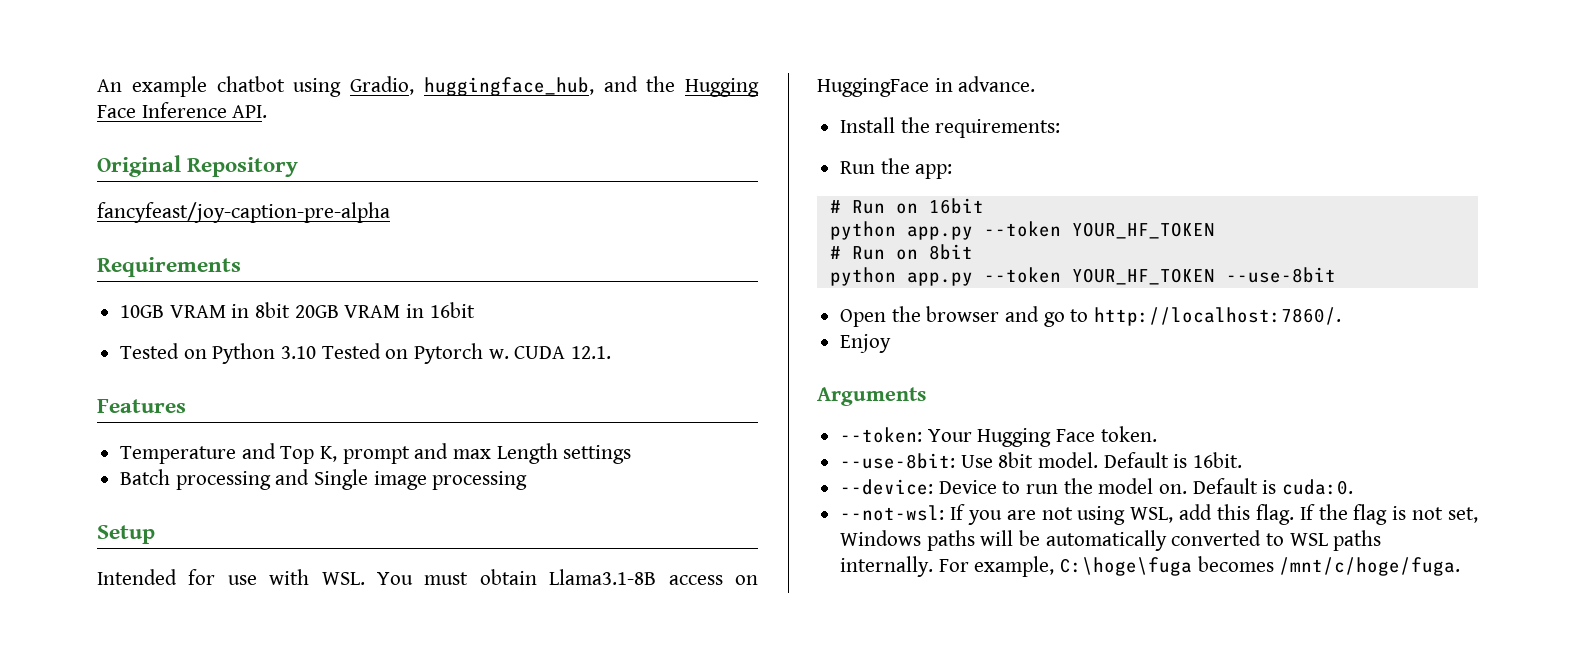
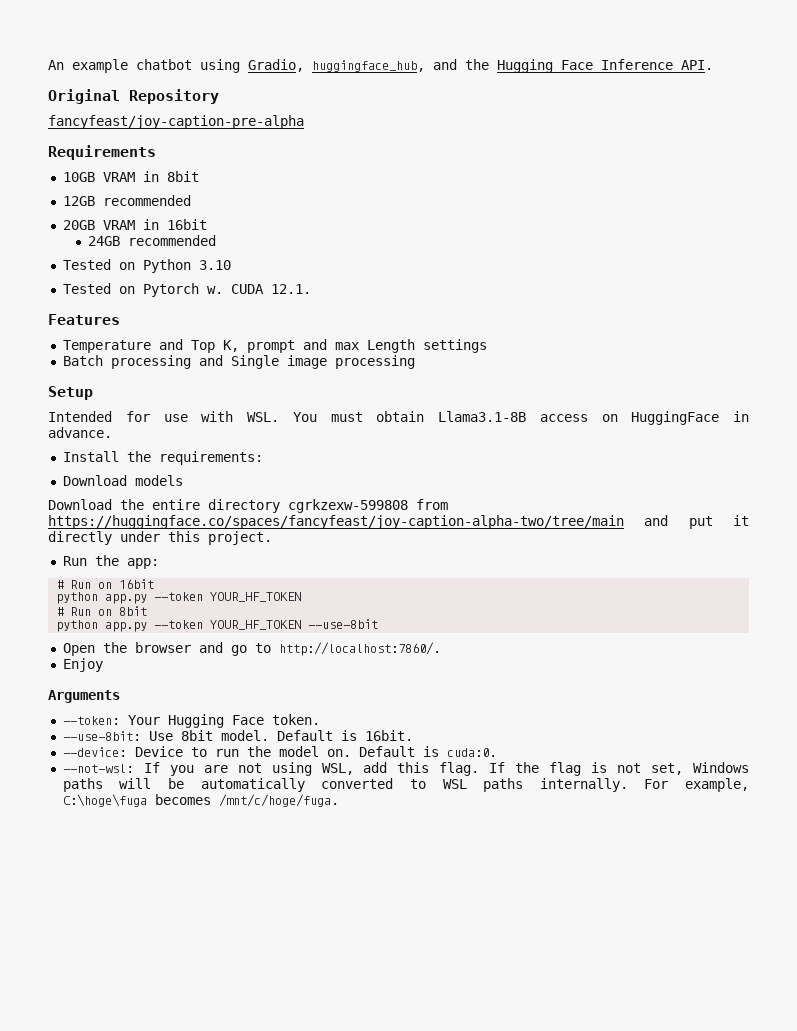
- 10GB VRAM in 8bit 20GB VRAM in 16bit
+ 10GB VRAM in 8bit
+ 12GB recommended
+ 20GB VRAM in 16bit
+ 24GB recommended
- Tested on Python 3.10 Tested on Pytorch w.
+ Tested on Python 3.10
+ Tested on Pytorch w.
+ Download models
+ Download the entire directory cgrkzexw-599808 from https://huggingface.co/spaces/fancyfeast/joy-caption-alpha-two/tree/main and put it directly under this project.

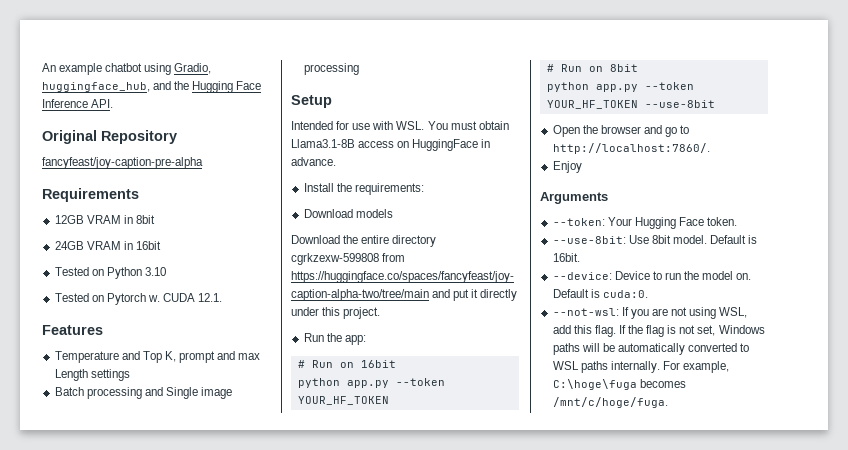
- 10GB VRAM in 8bit
+ 12GB VRAM in 8bit
- 12GB recommended
- 20GB VRAM in 16bit
+ 24GB VRAM in 16bit
- 24GB recommended

